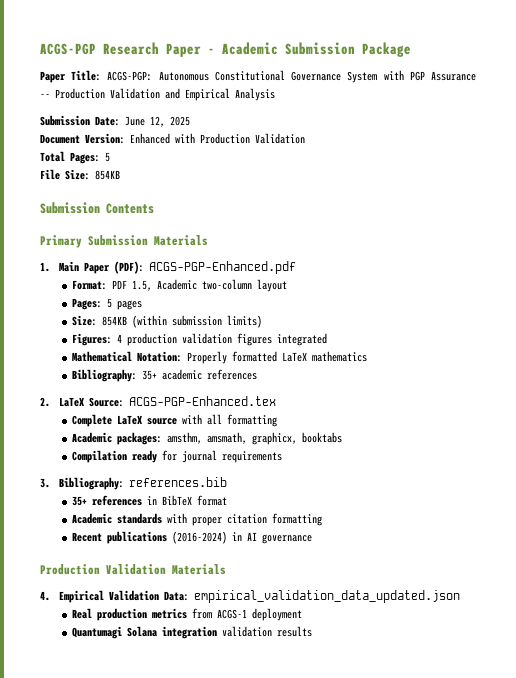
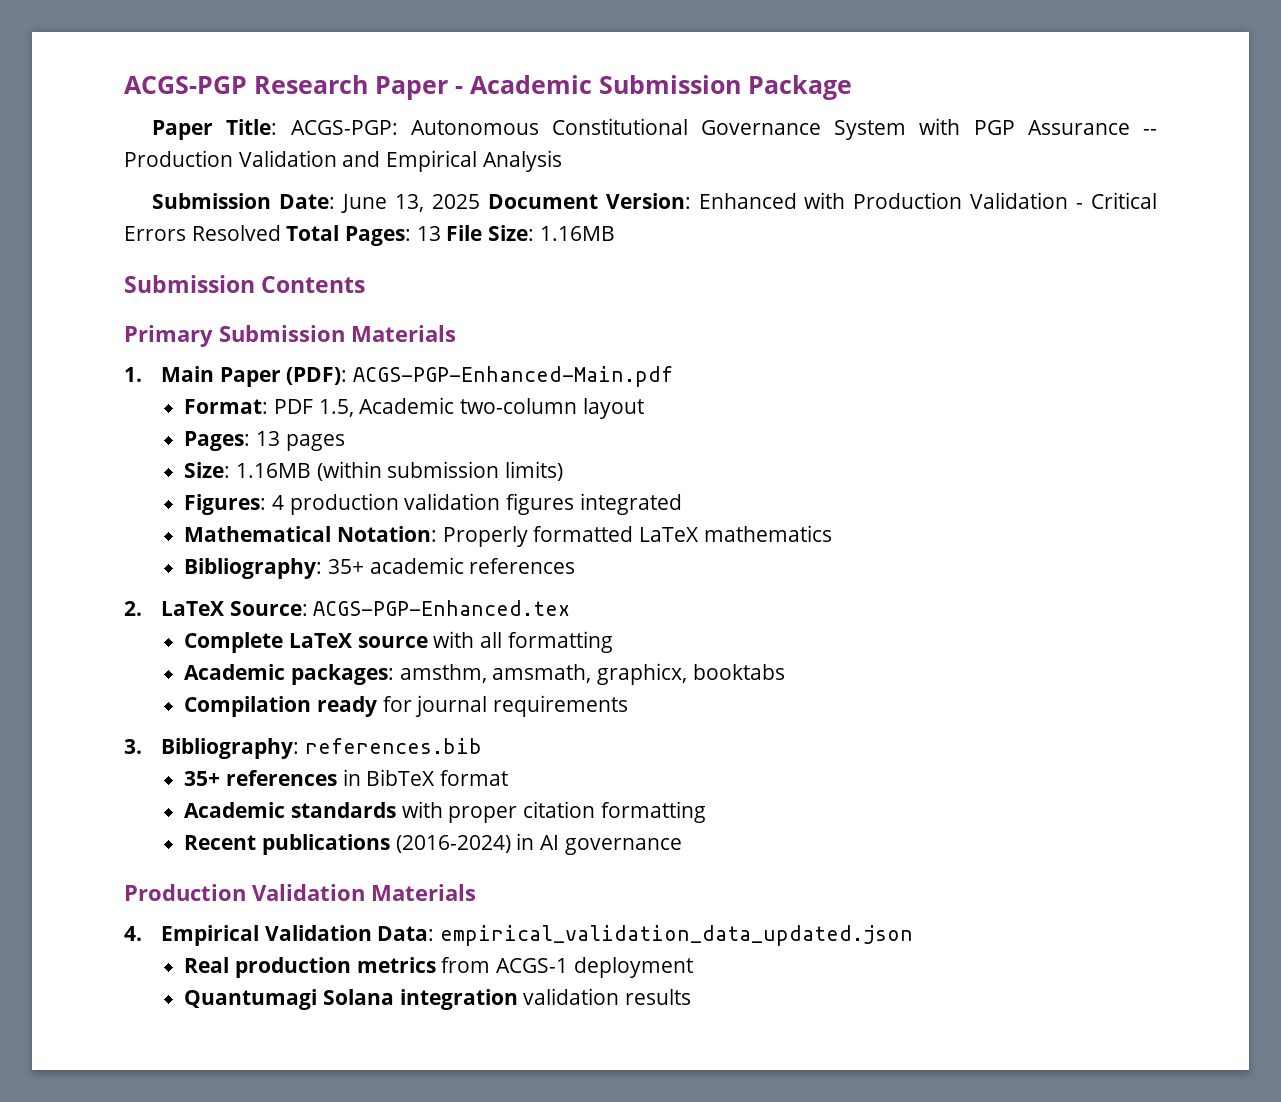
- Submission Date: June 12, 2025
- Document Version: Enhanced with Production Validation
- Total Pages: 5
- File Size: 854KB
+ Submission Date: June 13, 2025 Document Version: Enhanced with Production Validation - Critical Errors Resolved Total Pages: 13 File Size: 1.16MB
- 1. Main Paper (PDF): ACGS-PGP-Enhanced.pdf
+ 1. Main Paper (PDF): ACGS-PGP-Enhanced-Main.pdf
- Pages: 5 pages
+ Pages: 13 pages
- Size: 854KB (within submission limits)
+ Size: 1.16MB (within submission limits)

